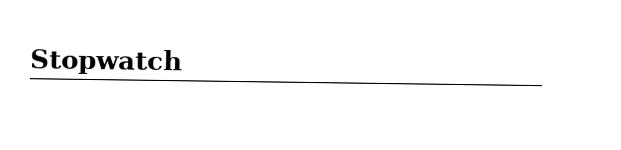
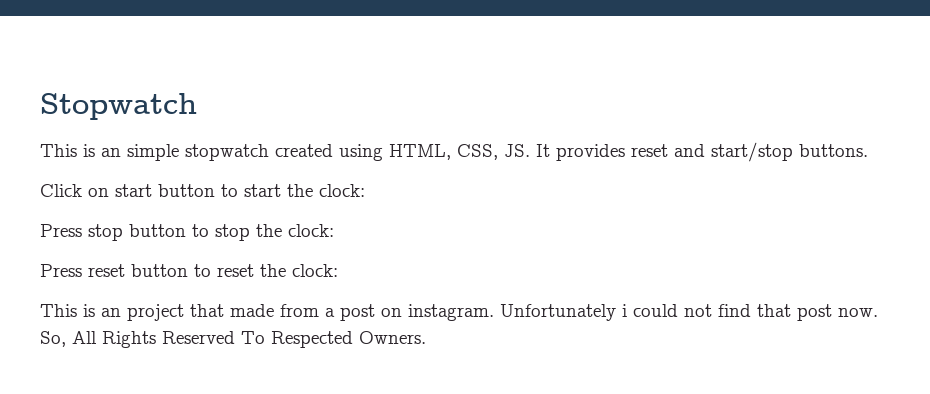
+ This is an simple stopwatch created using HTML, CSS, JS. It provides reset and start/stop buttons.
+ Click on start button to start the clock:
+ Press stop button to stop the clock:
+ Press reset button to reset the clock:
+ This is an project that made from a post on instagram. Unfortunately i could not find that post now. So, All Rights Reserved To Respected Owners.

